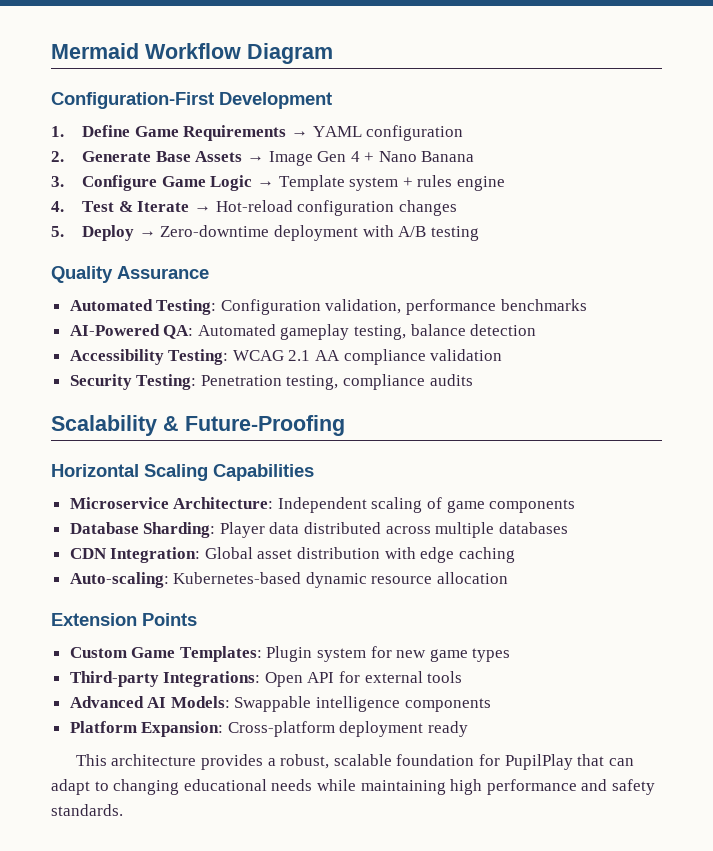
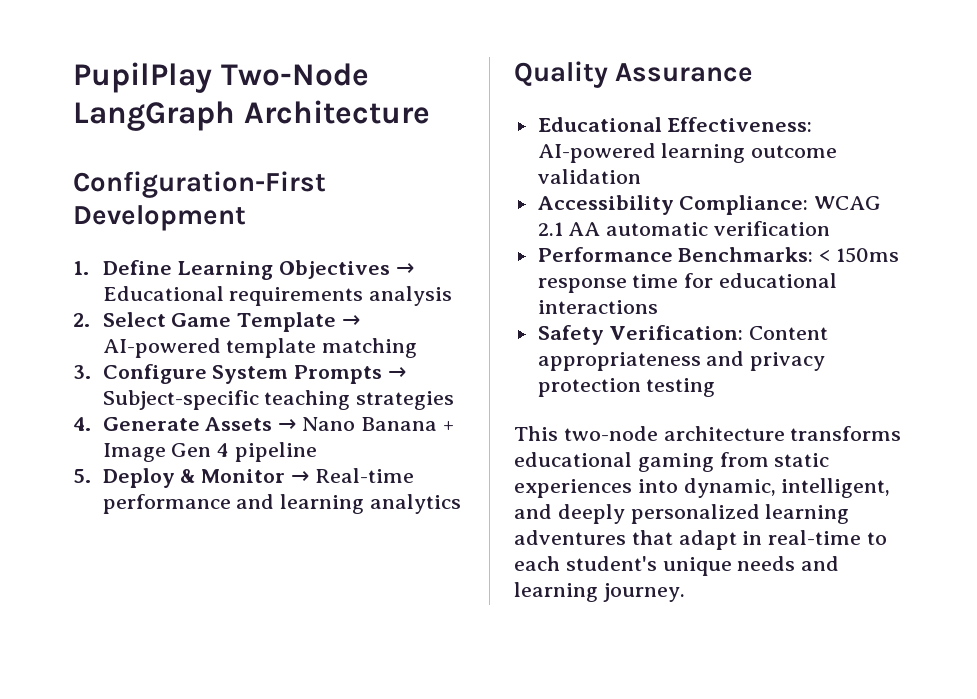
- Mermaid Workflow Diagram
+ PupilPlay Two-Node LangGraph Architecture
- 1. Define Game Requirements → YAML configuration
- 2. Generate Base Assets → Image Gen 4 + Nano Banana
- 3. Configure Game Logic → Template system + rules engine
- 4. Test & Iterate → Hot-reload configuration changes
- 5. Deploy → Zero-downtime deployment with A/B testing
+ 1. Define Learning Objectives → Educational requirements analysis
+ 2. Select Game Template → AI-powered template matching
+ 3. Configure System Prompts → Subject-specific teaching strategies
+ 4. Generate Assets → Nano Banana + Image Gen 4 pipeline
+ 5. Deploy & Monitor → Real-time performance and learning analytics
  Quality Assurance
- Automated Testing: Configuration validation, performance benchmarks
- AI-Powered QA: Automated gameplay testing, balance detection
+ Educational Effectiveness: AI-powered learning outcome validation
- Accessibility Testing: WCAG 2.1 AA compliance validation
- Security Testing: Penetration testing, compliance audits
- Scalability & Future-Proofing
- Horizontal Scaling Capabilities
- Microservice Architecture: Independent scaling of game components
- Database Sharding: Player data distributed across multiple databases
- CDN Integration: Global asset distribution with edge caching
- Auto-scaling: Kubernetes-based dynamic resource allocation
- Extension Points
- Custom Game Templates: Plugin system for new game types
- Third-party Integrations: Open API for external tools
- Advanced AI Models: Swappable intelligence components
- Platform Expansion: Cross-platform deployment ready
- This architecture provides a robust, scalable foundation for PupilPlay that can adapt to changing educational needs while maintaining high performance and safety standards.
+ Accessibility Compliance: WCAG 2.1 AA automatic verification
+ Performance Benchmarks: < 150ms response time for educational interactions
+ Safety Verification: Content appropriateness and privacy protection testing
+ This two-node architecture transforms educational gaming from static experiences into dynamic, intelligent, and deeply personalized learning adventures that adapt in real-time to each student's unique needs and learning journey.

